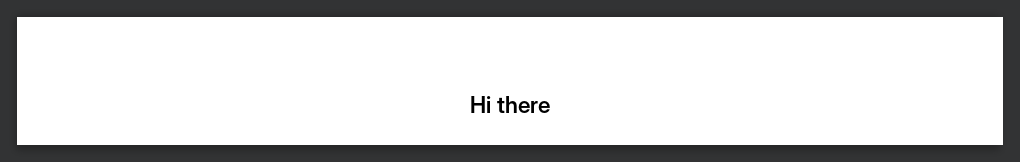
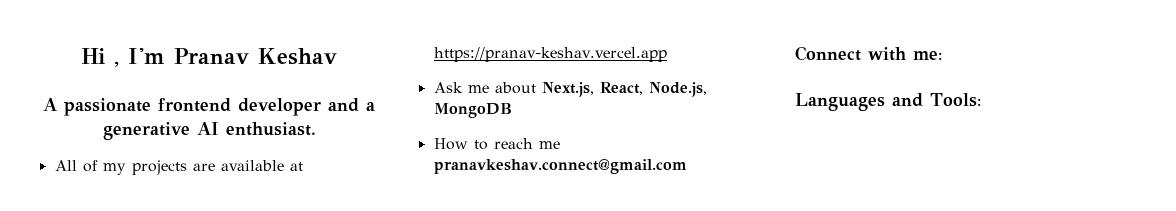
- Hi there
+ Hi , I'm Pranav Keshav
+ A passionate frontend developer and a generative AI enthusiast.
+ All of my projects are available at https://pranav-keshav.vercel.app
+ Ask me about Next.js, React, Node.js, MongoDB
+ How to reach me pranavkeshav.connect@gmail.com
+ Connect with me:
+ Languages and Tools:

